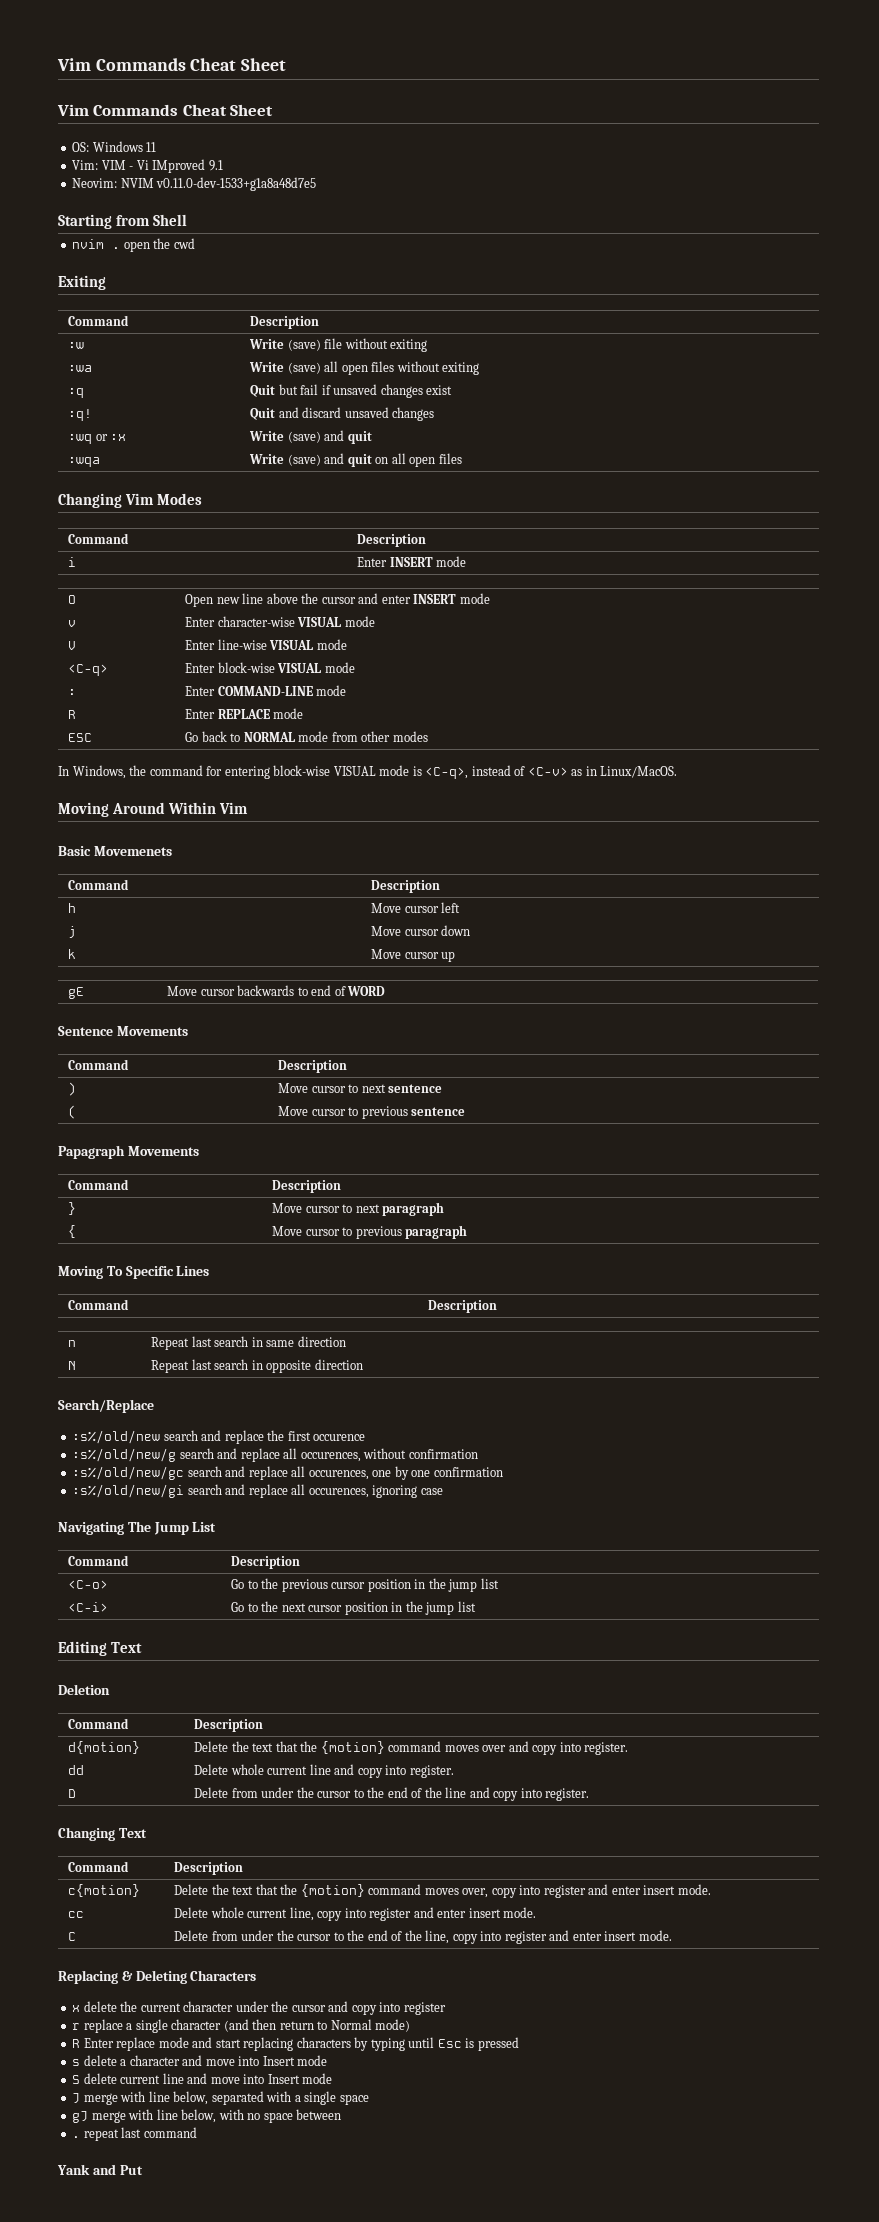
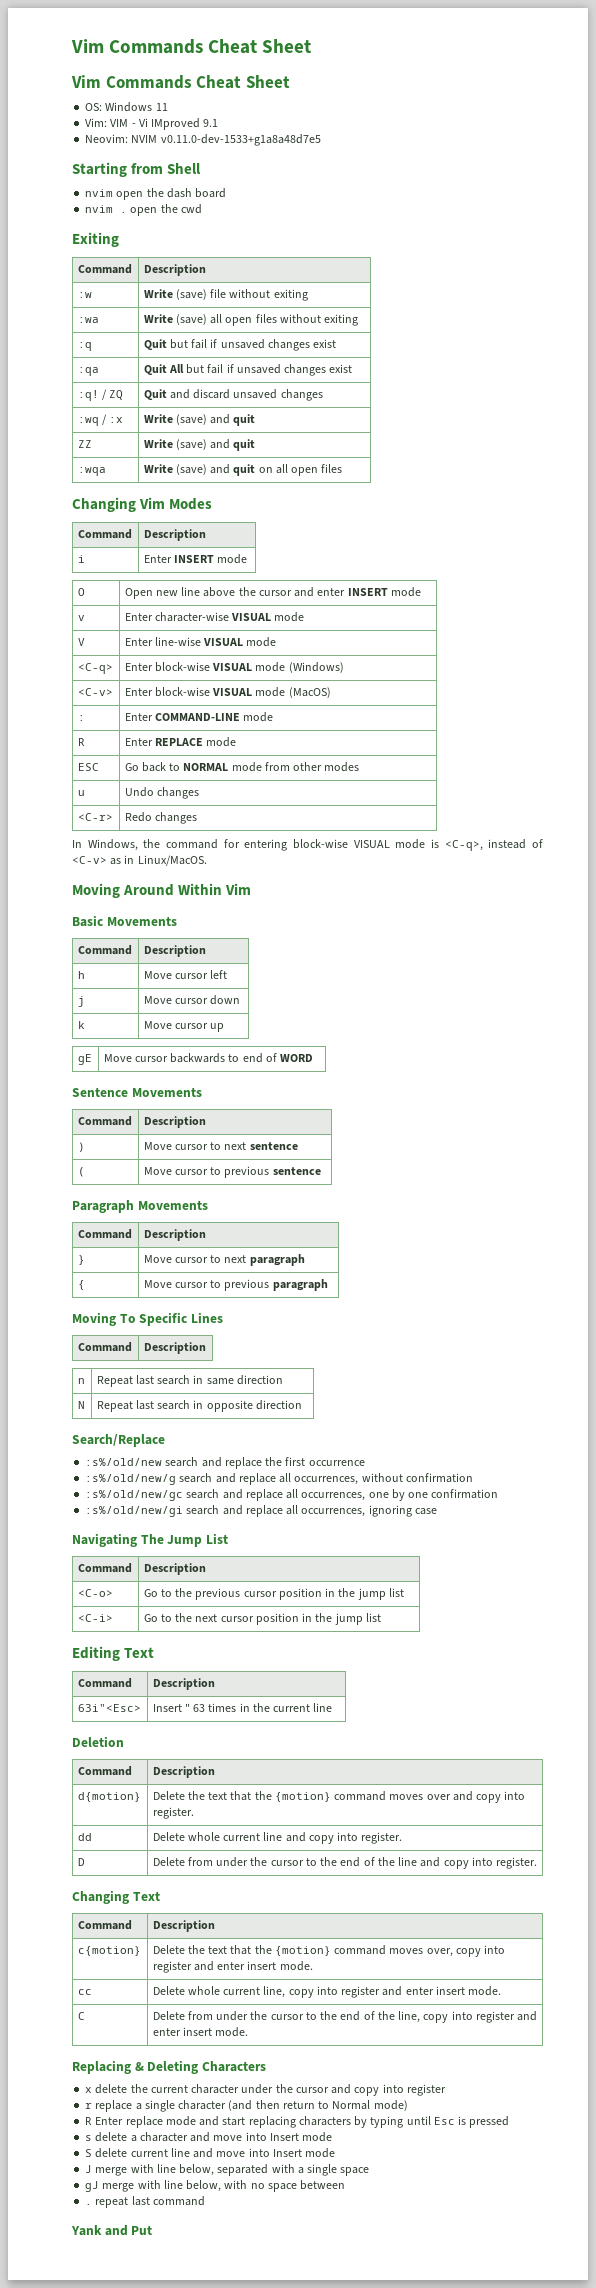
+ nvim open the dash board
+ :qa | Quit All but fail if unsaved changes exist
- :q! | Quit and discard unsaved changes
+ :q! / ZQ | Quit and discard unsaved changes
- :wq or :x | Write (save) and quit
+ :wq / :x | Write (save) and quit
+ ZZ | Write (save) and quit
- <C-q> | Enter block-wise VISUAL mode
+ <C-q> | Enter block-wise VISUAL mode (Windows)
+ <C-v> | Enter block-wise VISUAL mode (MacOS)
+ u | Undo changes
+ <C-r> | Redo changes
- Basic Movemenets
+ Basic Movements
- Papagraph Movements
+ Paragraph Movements
- :s%/old/new search and replace the first occurence
+ :s%/old/new search and replace the first occurrence
- :s%/old/new/g search and replace all occurences, without confirmation
+ :s%/old/new/g search and replace all occurrences, without confirmation
- :s%/old/new/gc search and replace all occurences, one by one confirmation
+ :s%/old/new/gc search and replace all occurrences, one by one confirmation
- :s%/old/new/gi search and replace all occurences, ignoring case
+ :s%/old/new/gi search and replace all occurrences, ignoring case
  Editing Text
+ Command | Description
+ 63i"<Esc> | Insert " 63 times in the current line

